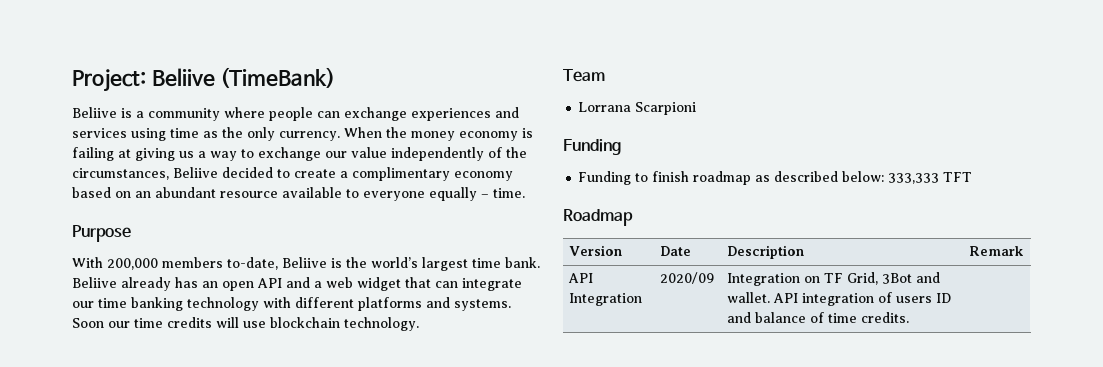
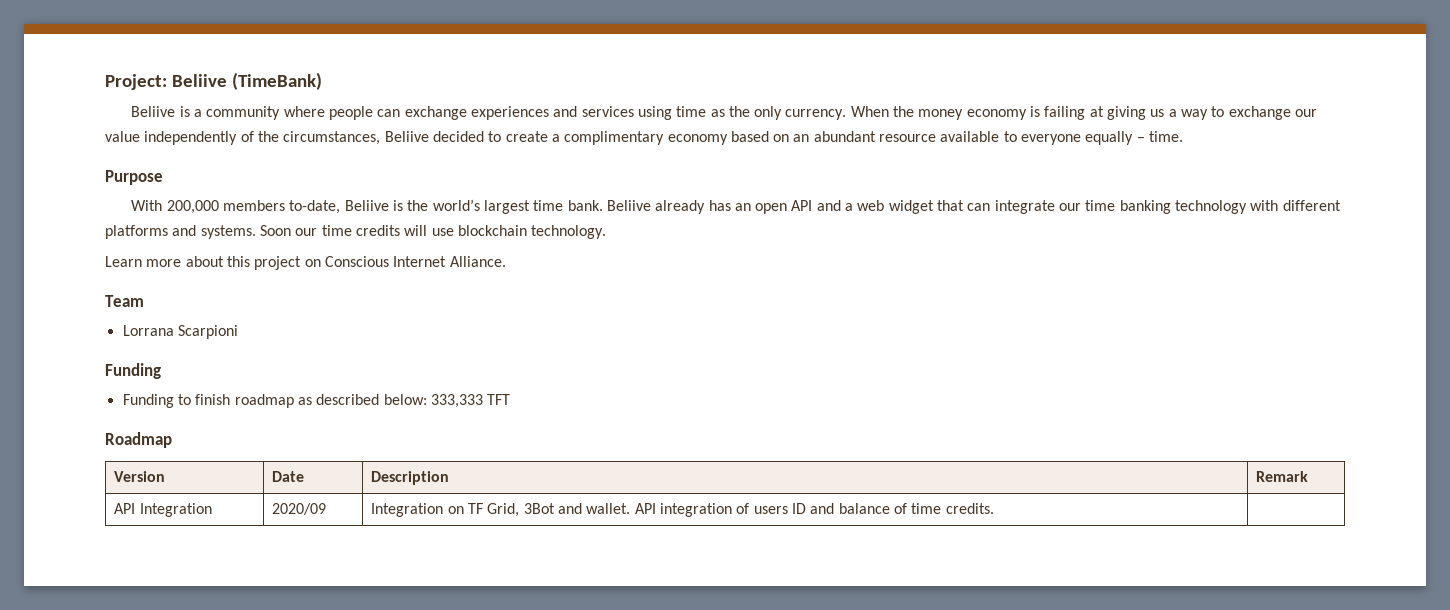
+ Learn more about this project on Conscious Internet Alliance.

